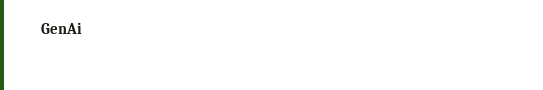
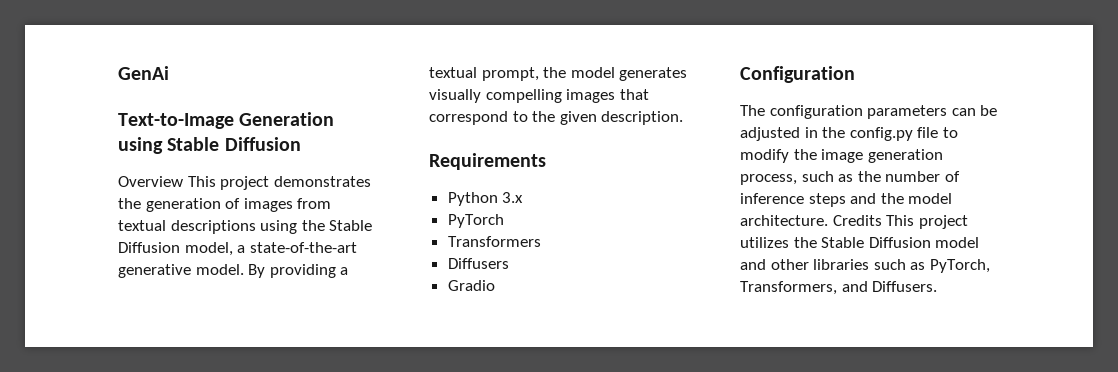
+ Text-to-Image Generation using Stable Diffusion
+ Overview This project demonstrates the generation of images from textual descriptions using the Stable Diffusion model, a state-of-the-art generative model. By providing a textual prompt, the model generates visually compelling images that correspond to the given description.
+ Requirements
+ Python 3.x
+ PyTorch
+ Transformers
+ Diffusers
+ Gradio
+ Configuration
+ The configuration parameters can be adjusted in the config.py file to modify the image generation process, such as the number of inference steps and the model architecture. Credits This project utilizes the Stable Diffusion model and other libraries such as PyTorch, Transformers, and Diffusers.

